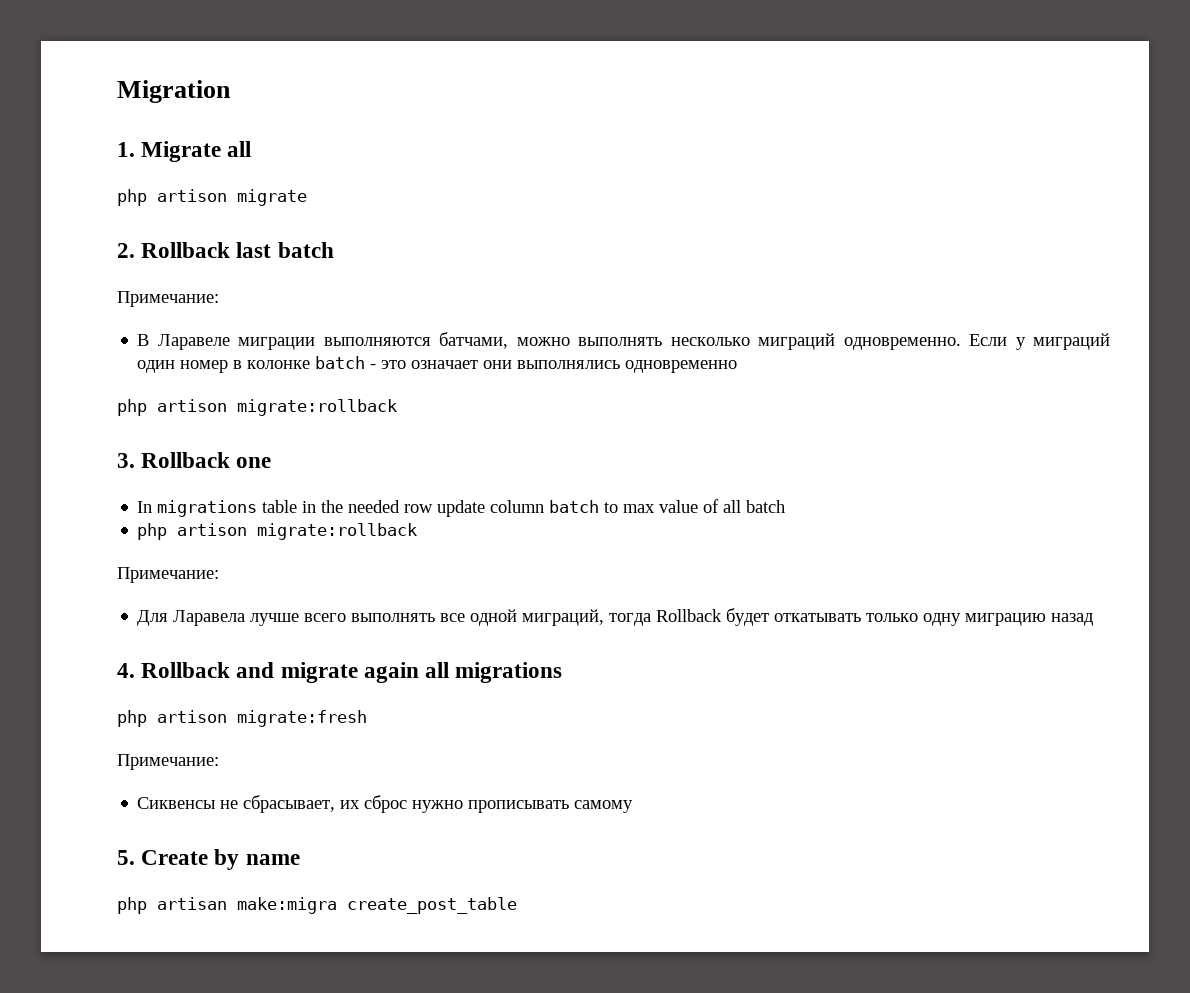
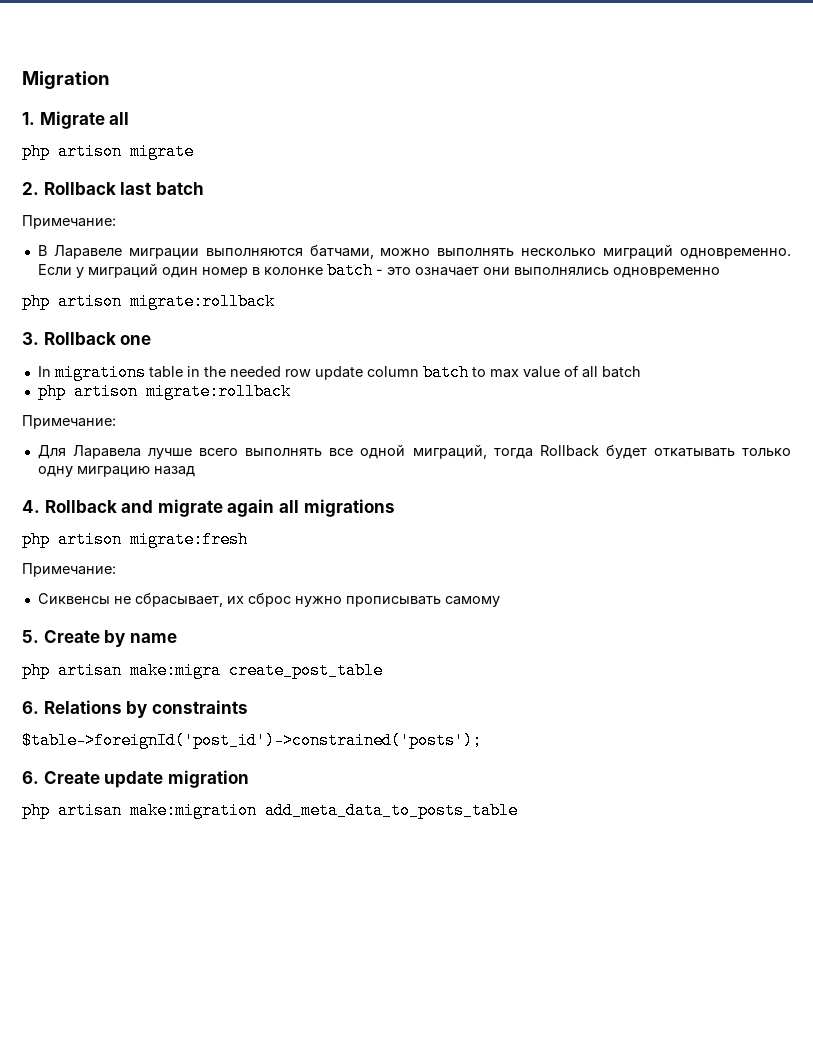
+ 6. Relations by constraints
+ $table->foreignId('post_id')->constrained('posts');
+ 6. Create update migration
+ php artisan make:migration add_meta_data_to_posts_table

